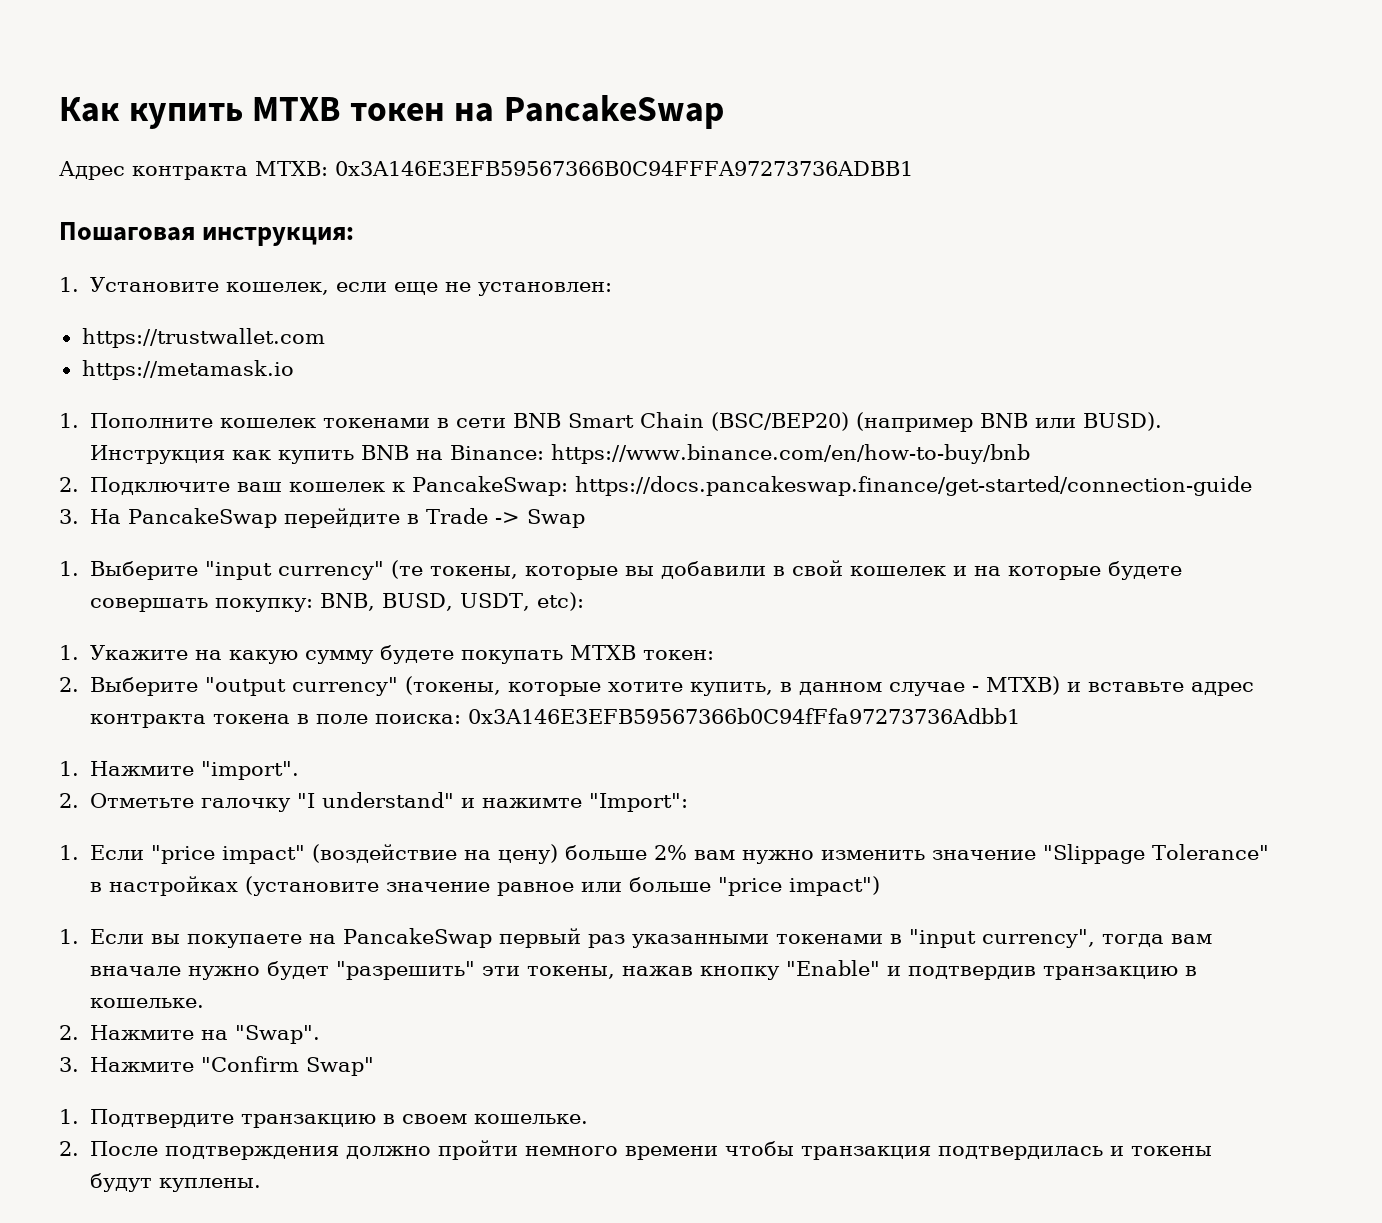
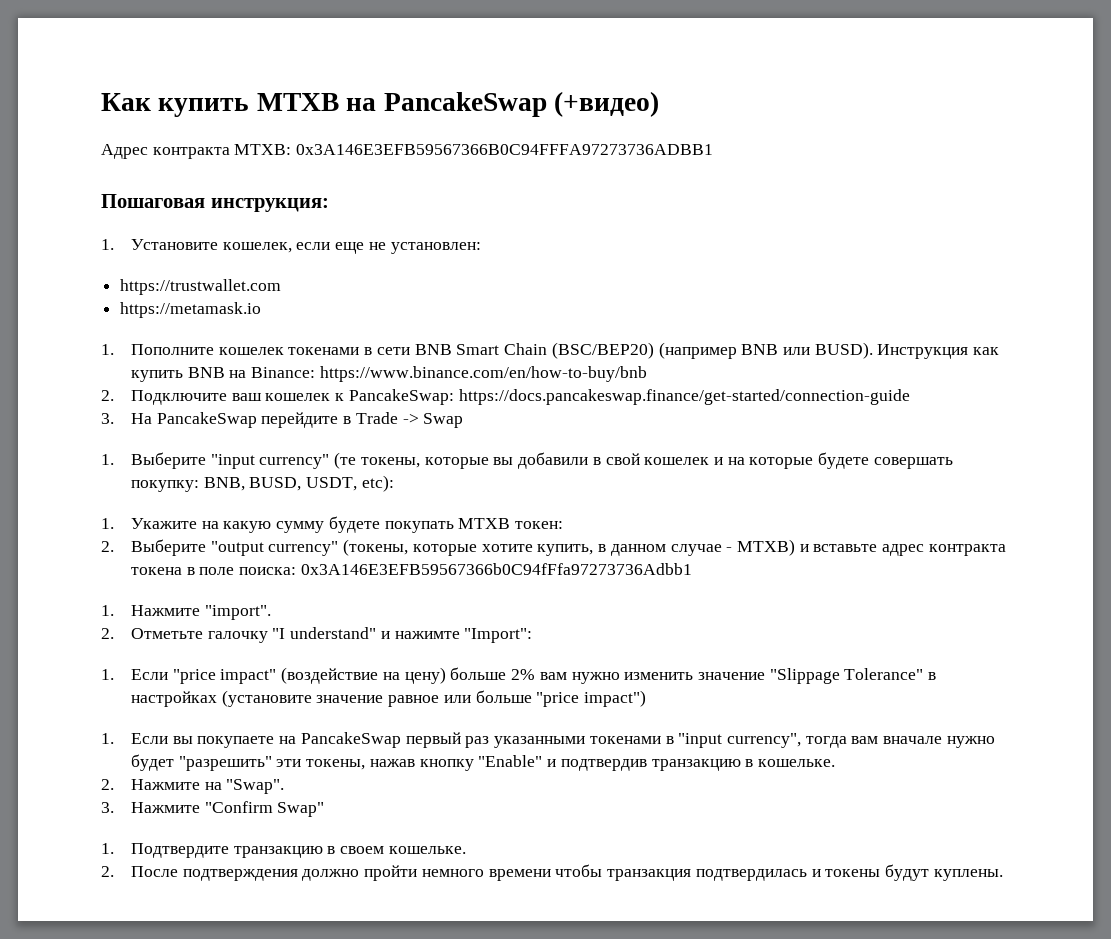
- Как купить MTXB токен на PancakeSwap
+ Как купить MTXB на PancakeSwap (+видео)

